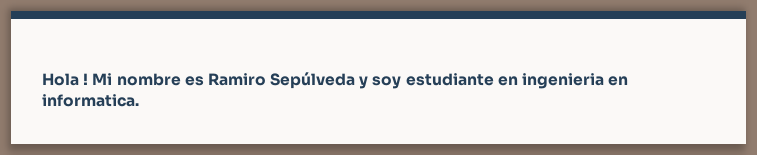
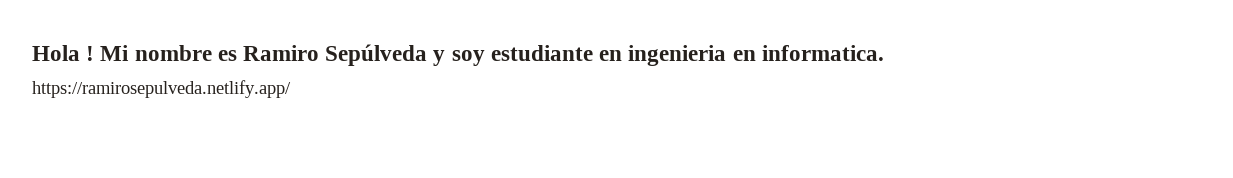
+ https://ramirosepulveda.netlify.app/

